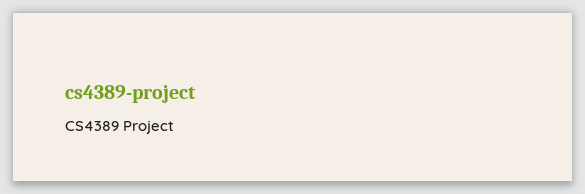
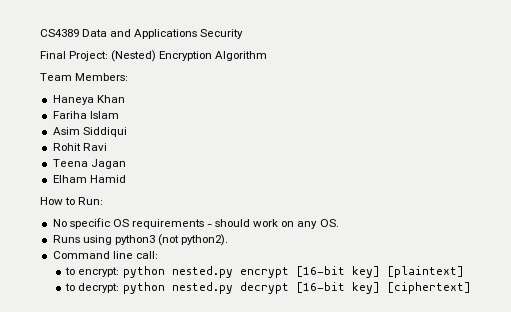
- cs4389-project
- CS4389 Project
+ CS4389 Data and Applications Security
+ Final Project: (Nested) Encryption Algorithm
+ Team Members:
+ Haneya Khan
+ Fariha Islam
+ Asim Siddiqui
+ Rohit Ravi
+ Teena Jagan
+ Elham Hamid
+ How to Run:
+ No specific OS requirements - should work on any OS.
+ Runs using python3 (not python2).
+ Command line call:
+ to encrypt: python nested.py encrypt [16-bit key] [plaintext]
+ to decrypt: python nested.py decrypt [16-bit key] [ciphertext]

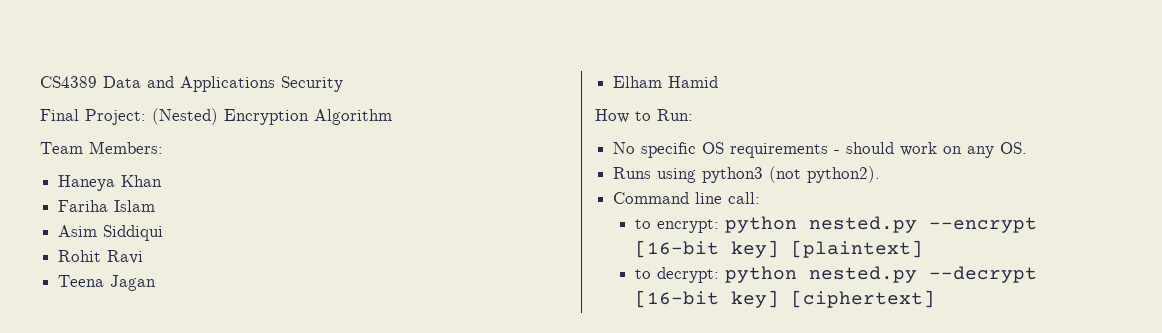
- to encrypt: python nested.py encrypt [16-bit key] [plaintext]
+ to encrypt: python nested.py --encrypt [16-bit key] [plaintext]
- to decrypt: python nested.py decrypt [16-bit key] [ciphertext]
+ to decrypt: python nested.py --decrypt [16-bit key] [ciphertext]

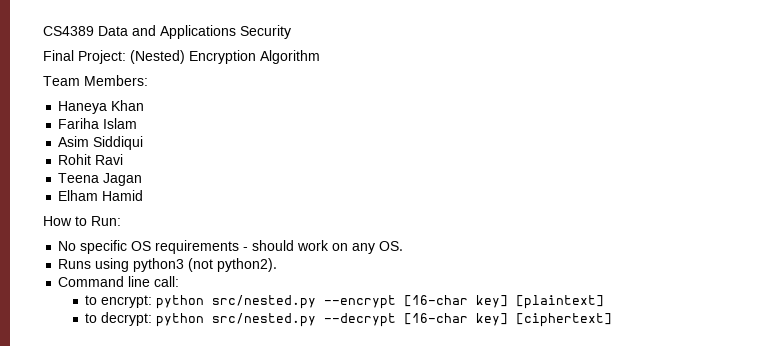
- to encrypt: python nested.py --encrypt [16-bit key] [plaintext]
+ to encrypt: python src/nested.py --encrypt [16-char key] [plaintext]
- to decrypt: python nested.py --decrypt [16-bit key] [ciphertext]
+ to decrypt: python src/nested.py --decrypt [16-char key] [ciphertext]

